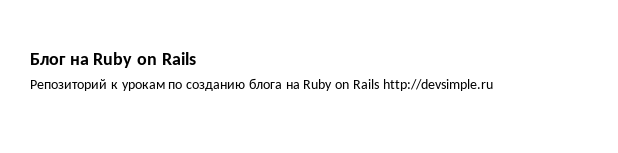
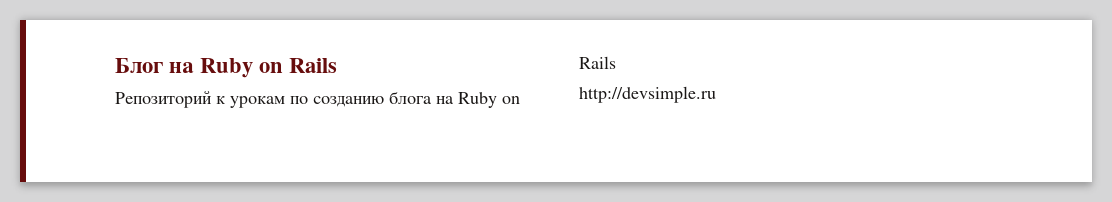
- Репозиторий к урокам по созданию блога на Ruby on Rails http://devsimple.ru
+ Репозиторий к урокам по созданию блога на Ruby on Rails
+ http://devsimple.ru

